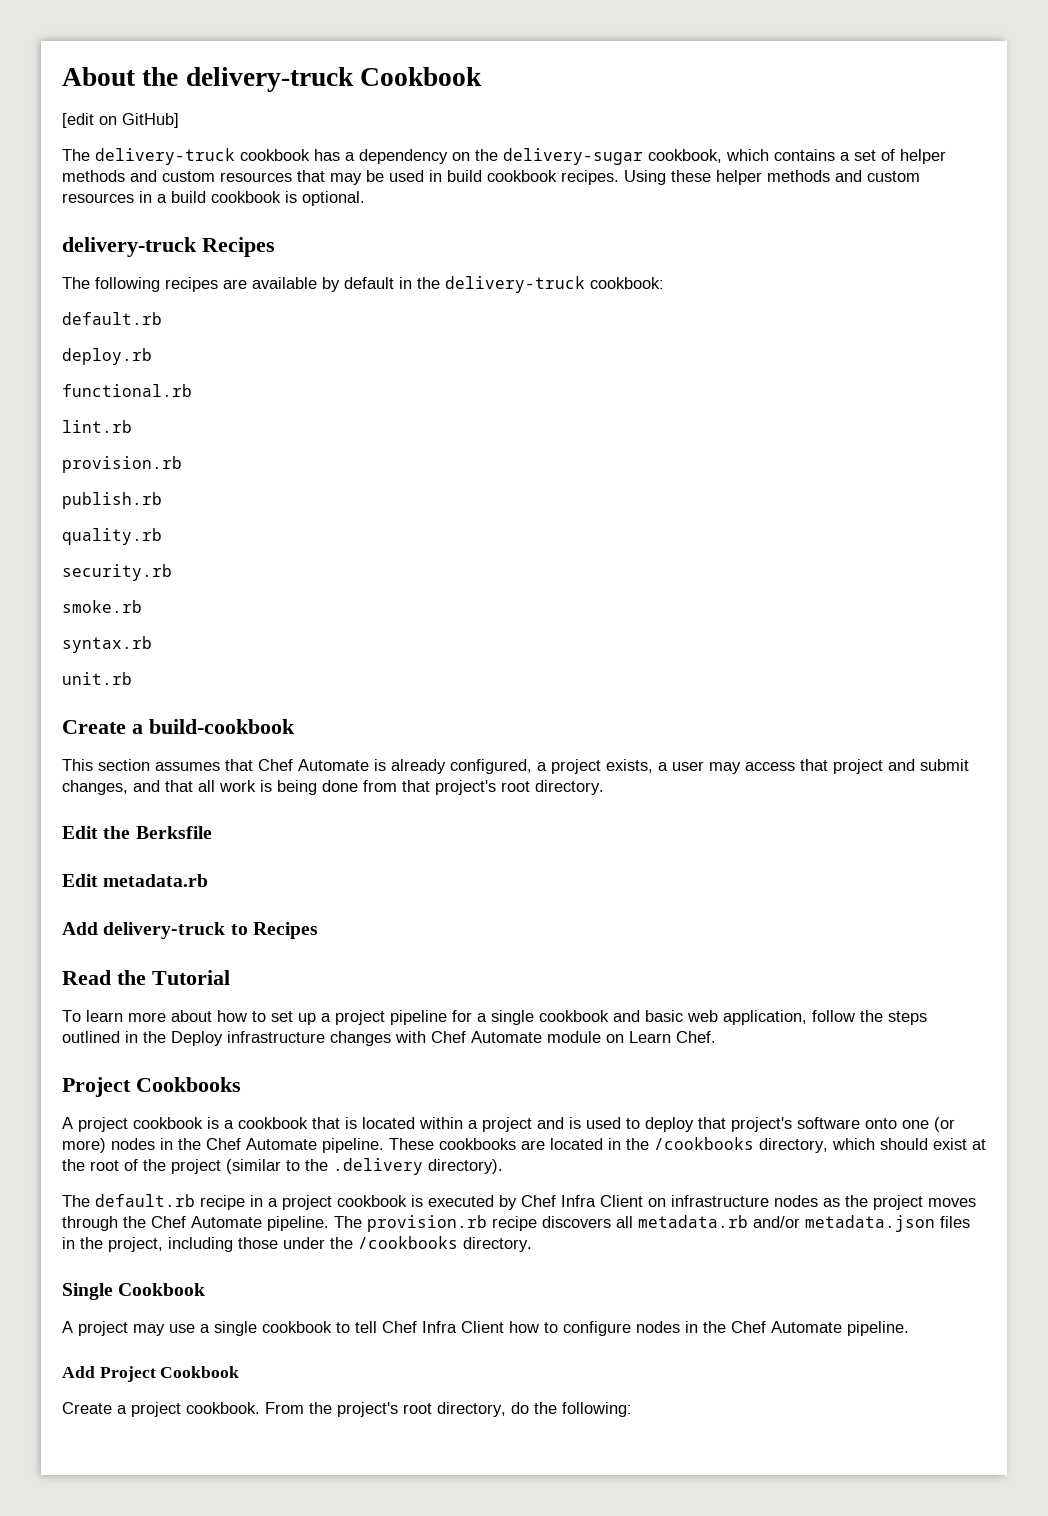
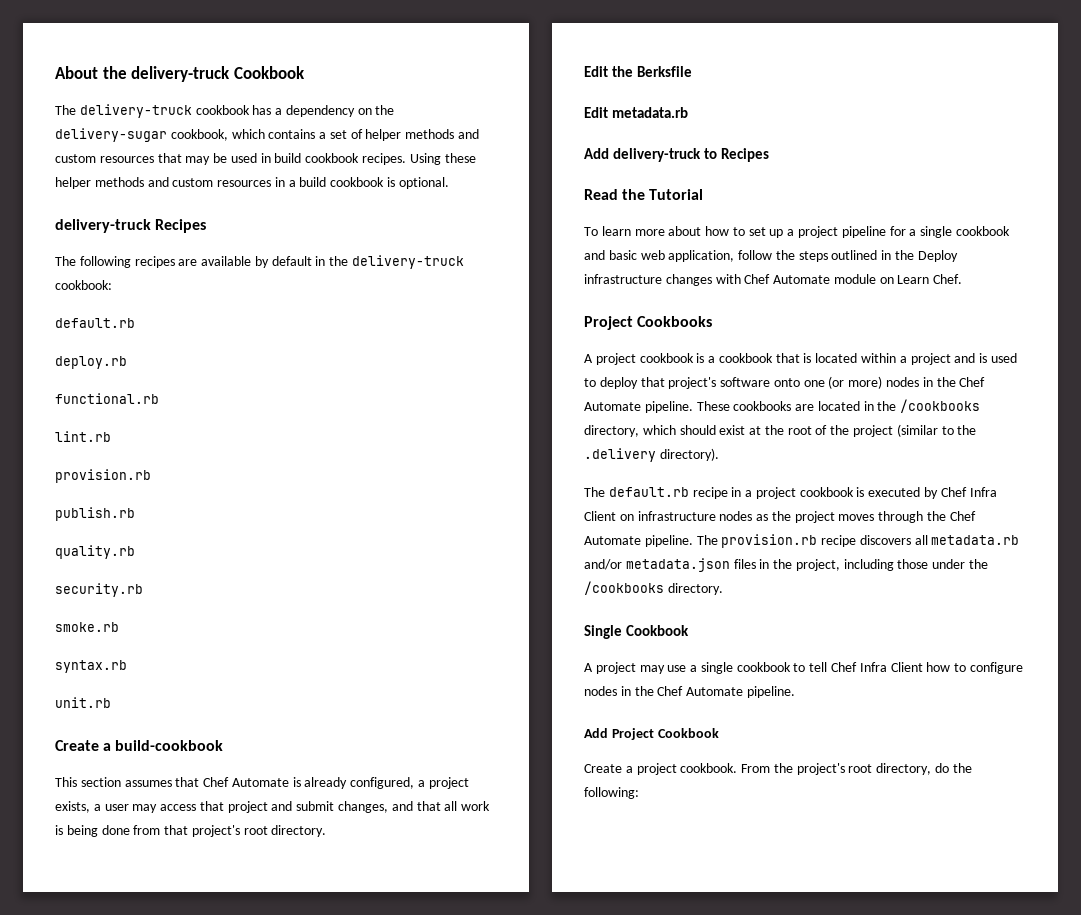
- [edit on GitHub]

